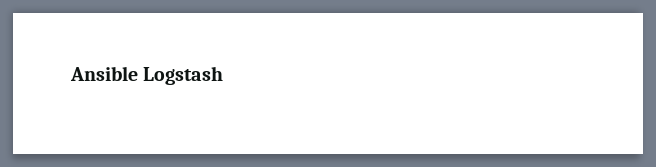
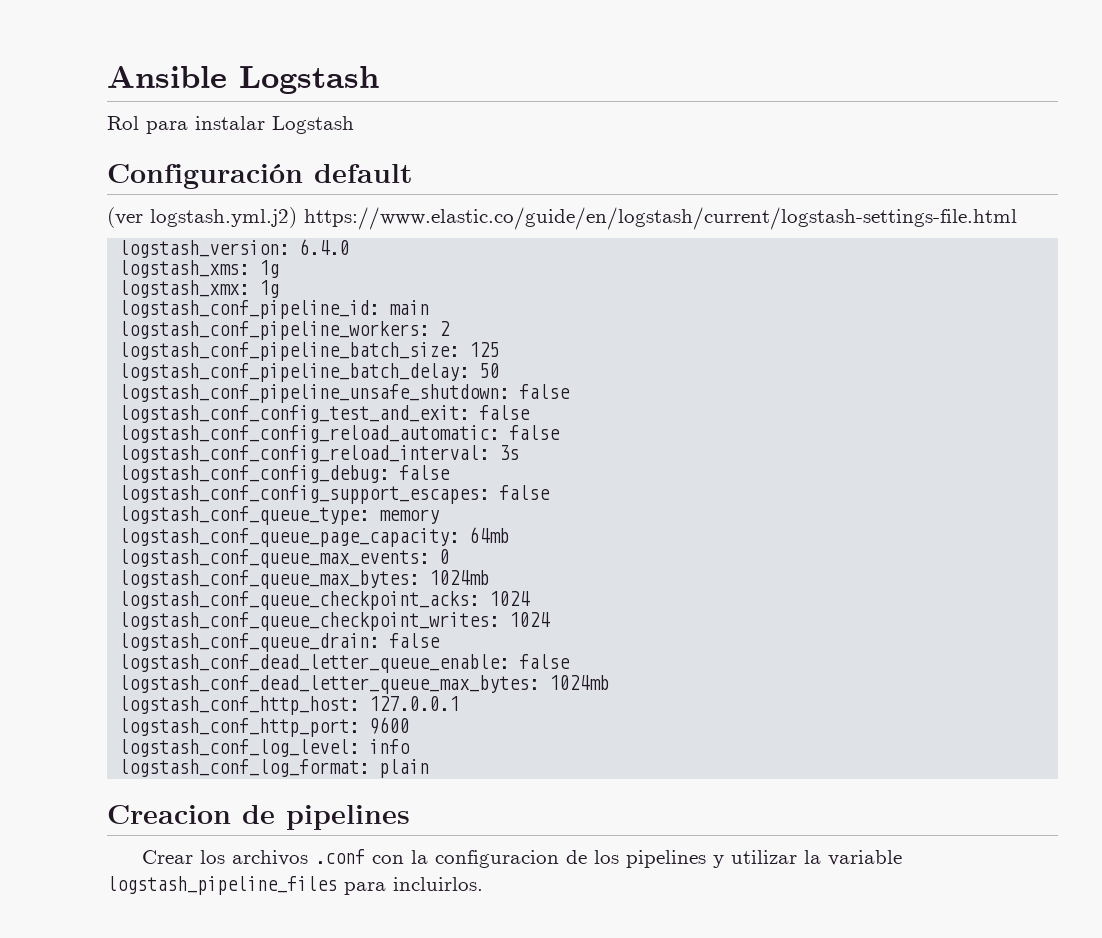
+ Rol para instalar Logstash
+ Configuración default
+ (ver logstash.yml.j2) https://www.elastic.co/guide/en/logstash/current/logstash-settings-file.html
+ logstash_version: 6.4.0
+ logstash_xms: 1g
+ logstash_xmx: 1g
+ logstash_conf_pipeline_id: main
+ logstash_conf_pipeline_workers: 2
+ logstash_conf_pipeline_batch_size: 125
+ logstash_conf_pipeline_batch_delay: 50
+ logstash_conf_pipeline_unsafe_shutdown: false
+ logstash_conf_config_test_and_exit: false
+ logstash_conf_config_reload_automatic: false
+ logstash_conf_config_reload_interval: 3s
+ logstash_conf_config_debug: false
+ logstash_conf_config_support_escapes: false
+ logstash_conf_queue_type: memory
+ logstash_conf_queue_page_capacity: 64mb
+ logstash_conf_queue_max_events: 0
+ logstash_conf_queue_max_bytes: 1024mb
+ logstash_conf_queue_checkpoint_acks: 1024
+ logstash_conf_queue_checkpoint_writes: 1024
+ logstash_conf_queue_drain: false
+ logstash_conf_dead_letter_queue_enable: false
+ logstash_conf_dead_letter_queue_max_bytes: 1024mb
+ logstash_conf_http_host: 127.0.0.1
+ logstash_conf_http_port: 9600
+ logstash_conf_log_level: info
+ logstash_conf_log_format: plain
+ Creacion de pipelines
+ Crear los archivos .conf con la configuracion de los pipelines y utilizar la variable logstash_pipeline_files para incluirlos.

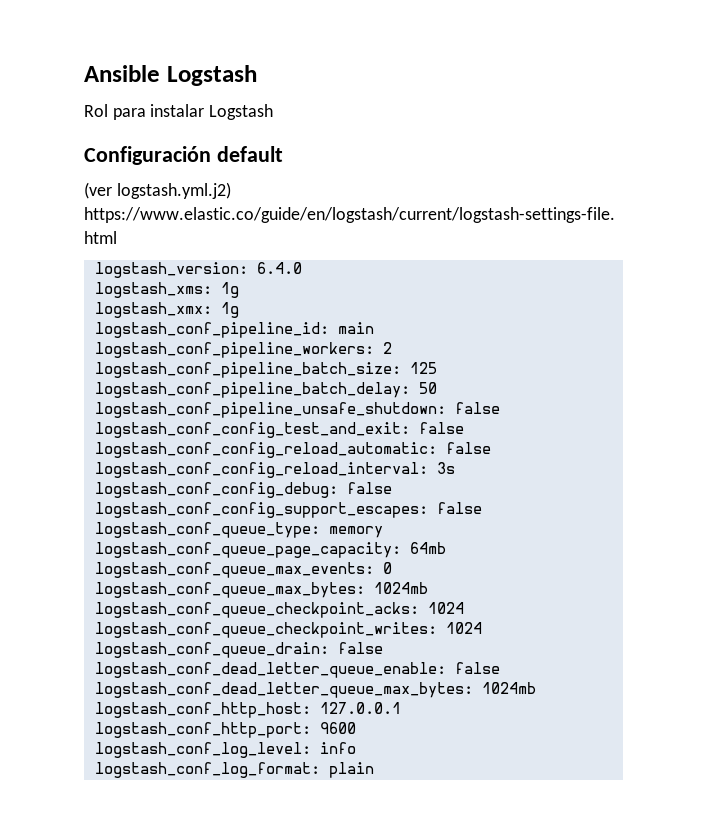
- Creacion de pipelines
- Crear los archivos .conf con la configuracion de los pipelines y utilizar la variable logstash_pipeline_files para incluirlos.

